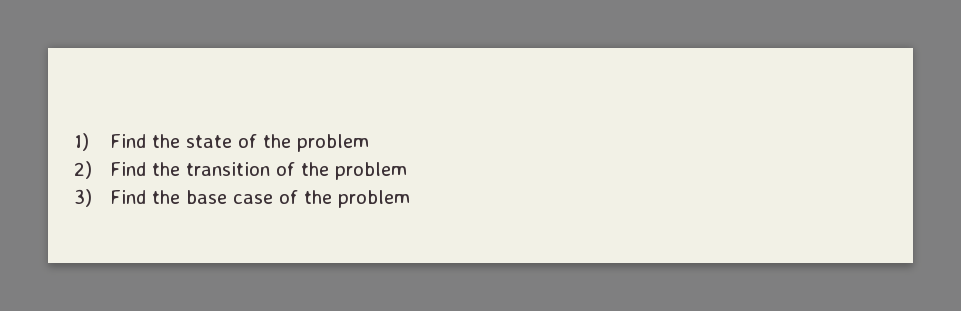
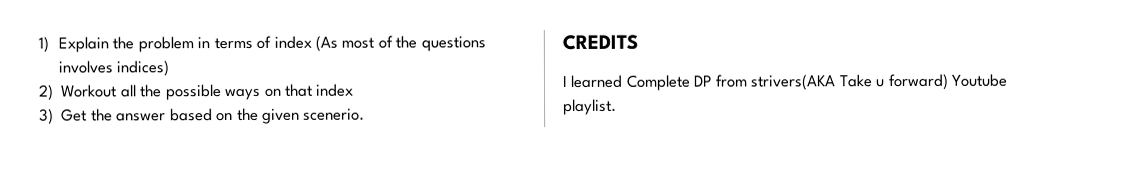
- 1) Find the state of the problem
- 2) Find the transition of the problem
- 3) Find the base case of the problem
+ 1) Explain the problem in terms of index (As most of the questions involves indices)
+ 2) Workout all the possible ways on that index
+ 3) Get the answer based on the given scenerio.
+ CREDITS
+ I learned Complete DP from strivers(AKA Take u forward) Youtube playlist.

